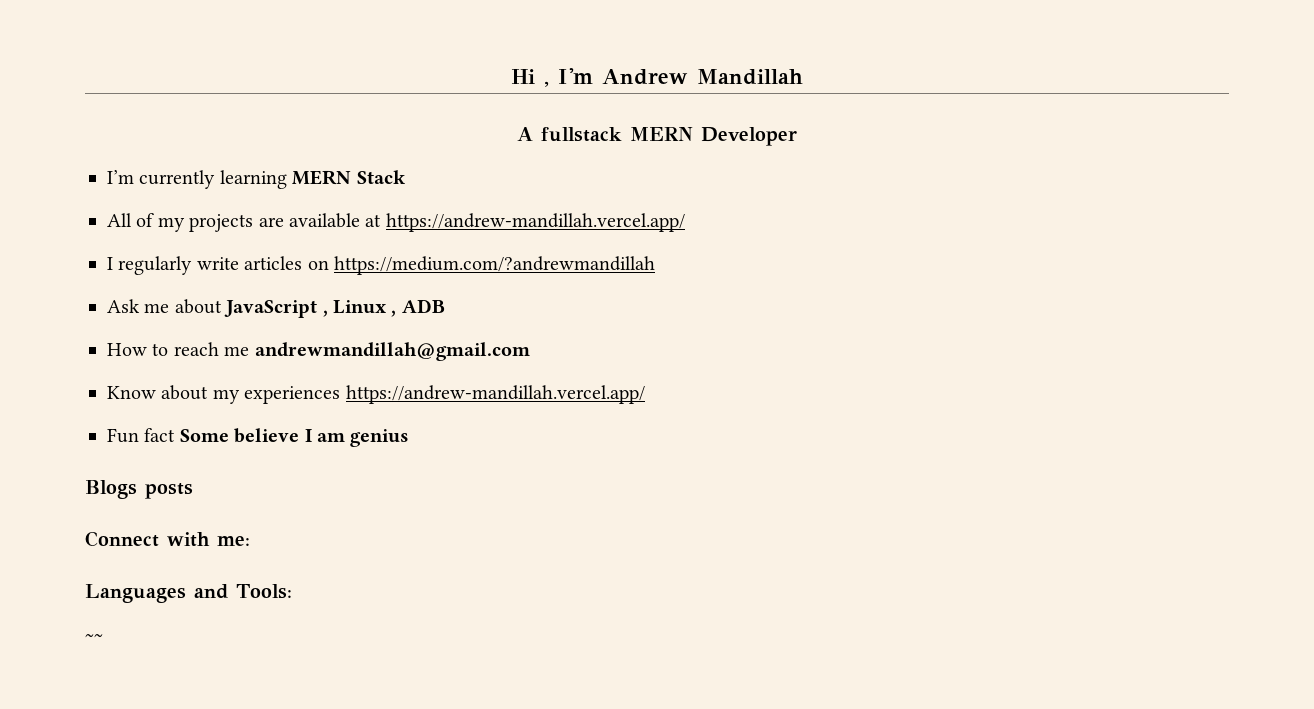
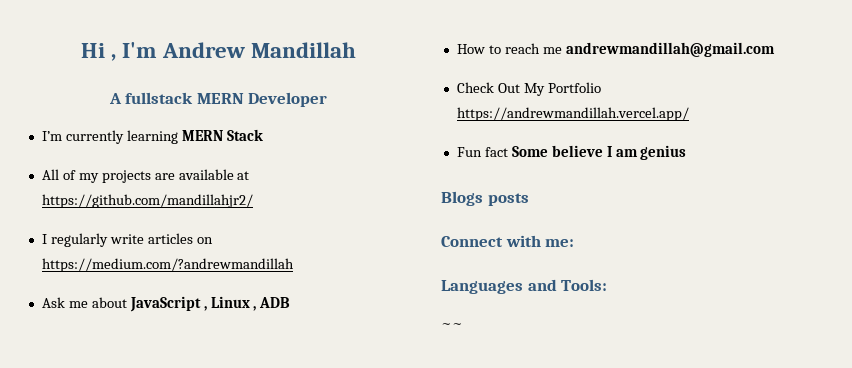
- All of my projects are available at https://andrew-mandillah.vercel.app/
+ All of my projects are available at https://github.com/mandillahjr2/
- Know about my experiences https://andrew-mandillah.vercel.app/
+ Check Out My Portfolio https://andrewmandillah.vercel.app/

